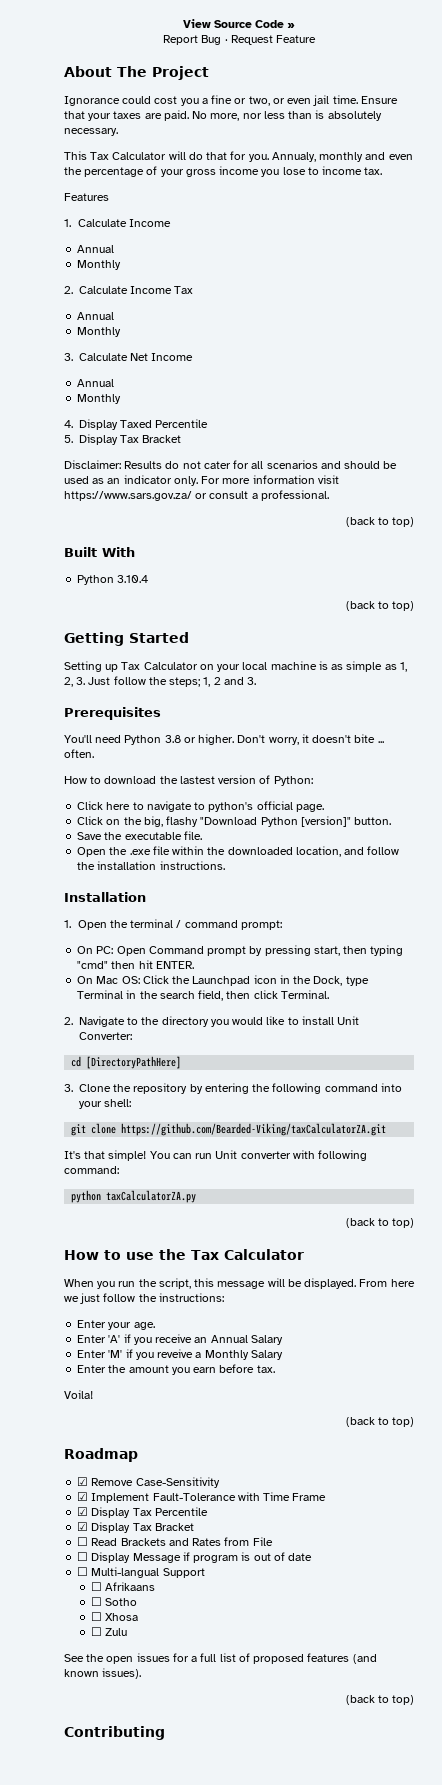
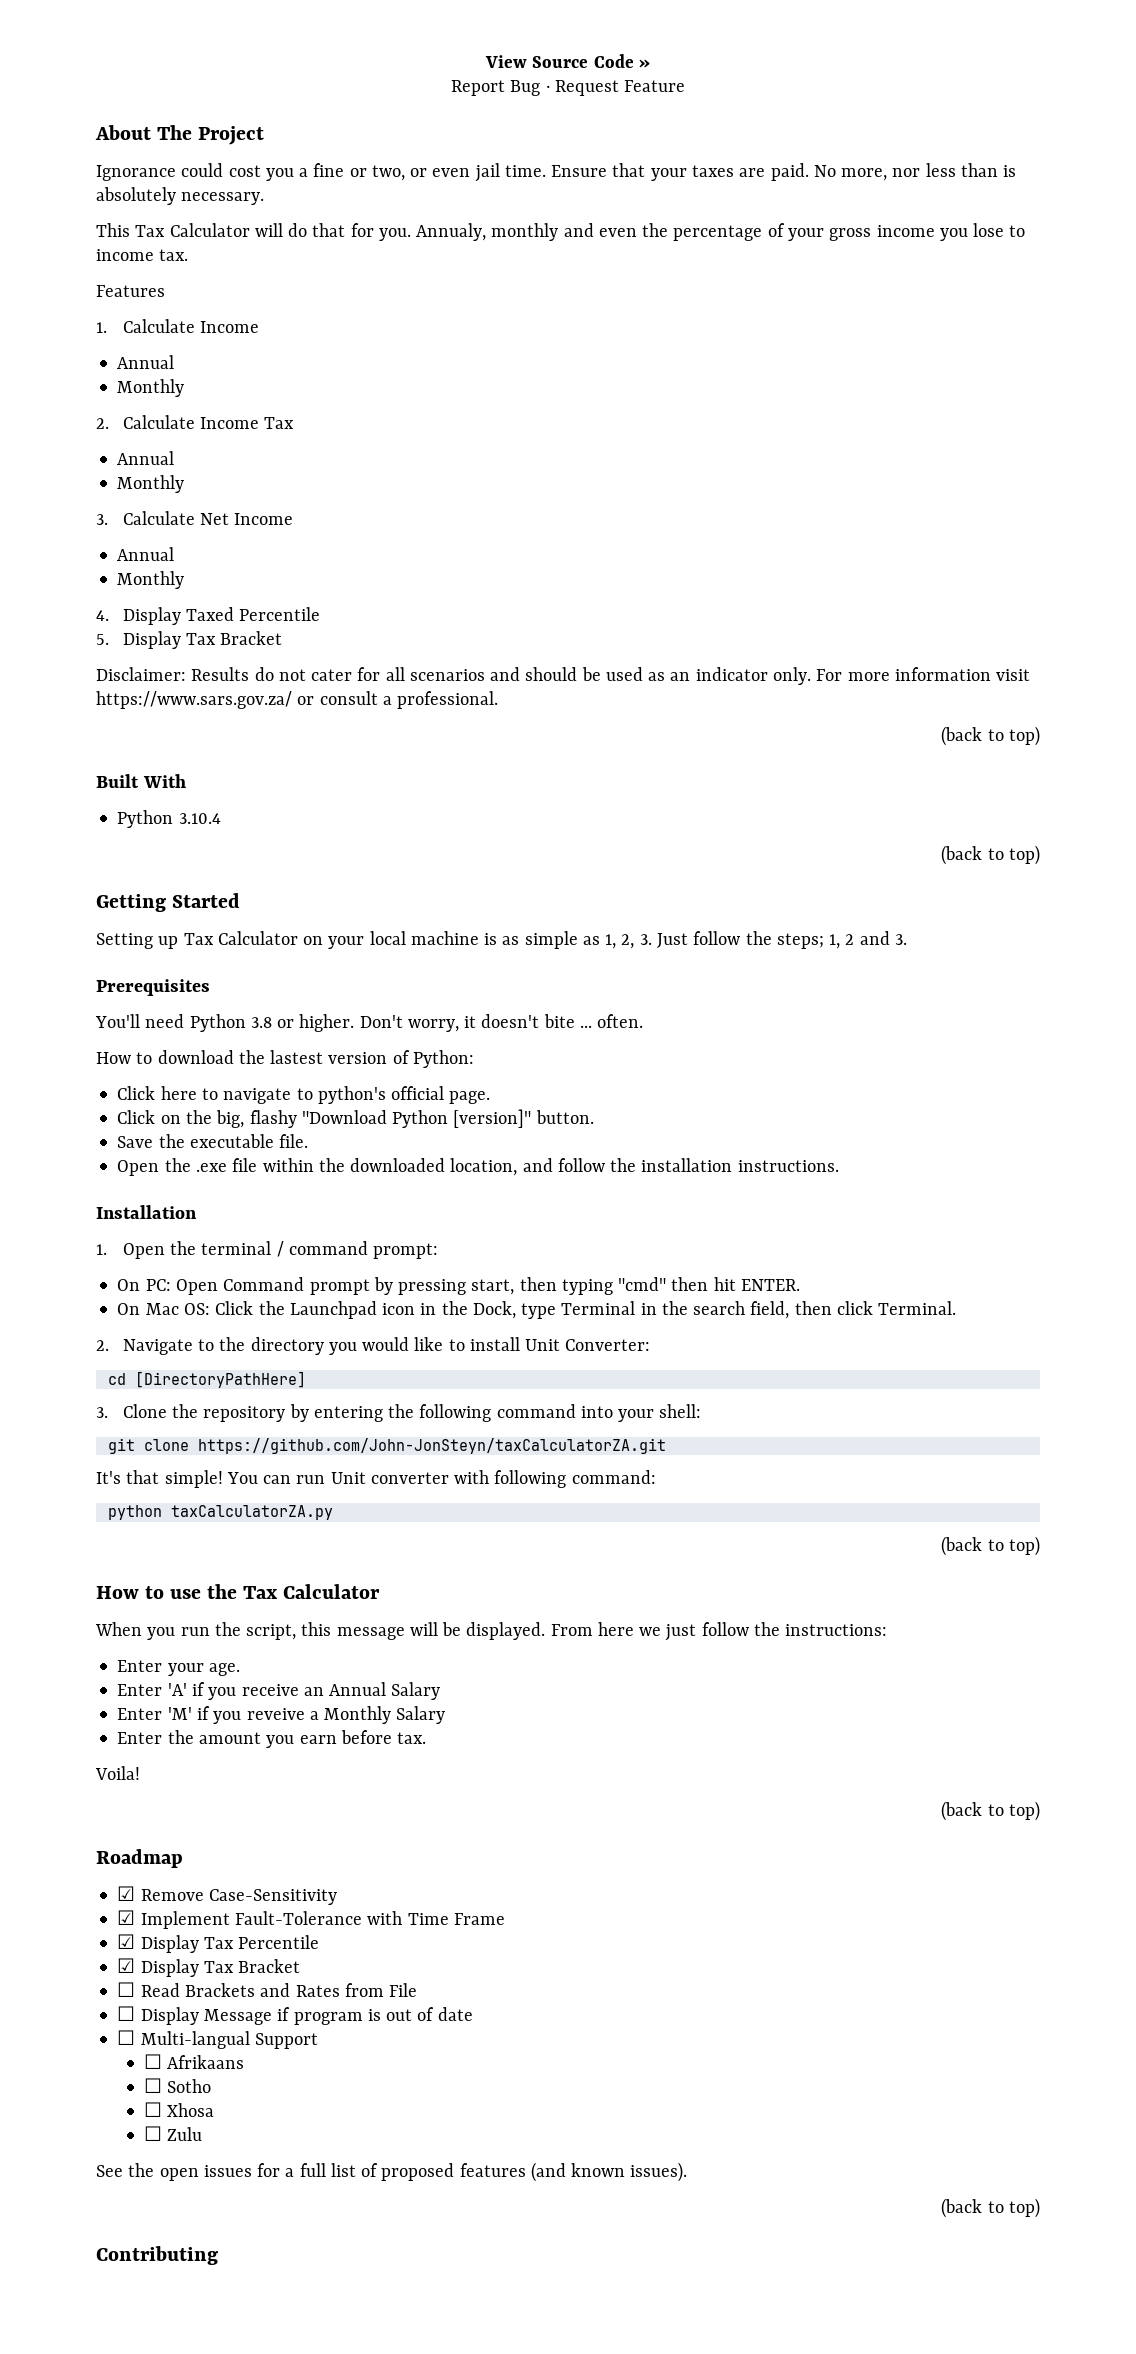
- git clone https://github.com/Bearded-Viking/taxCalculatorZA.git
+ git clone https://github.com/John-JonSteyn/taxCalculatorZA.git

